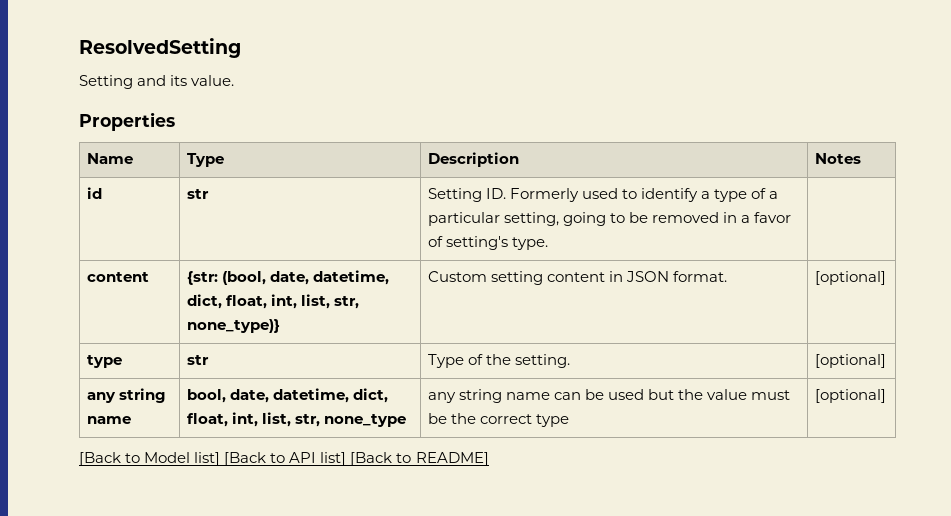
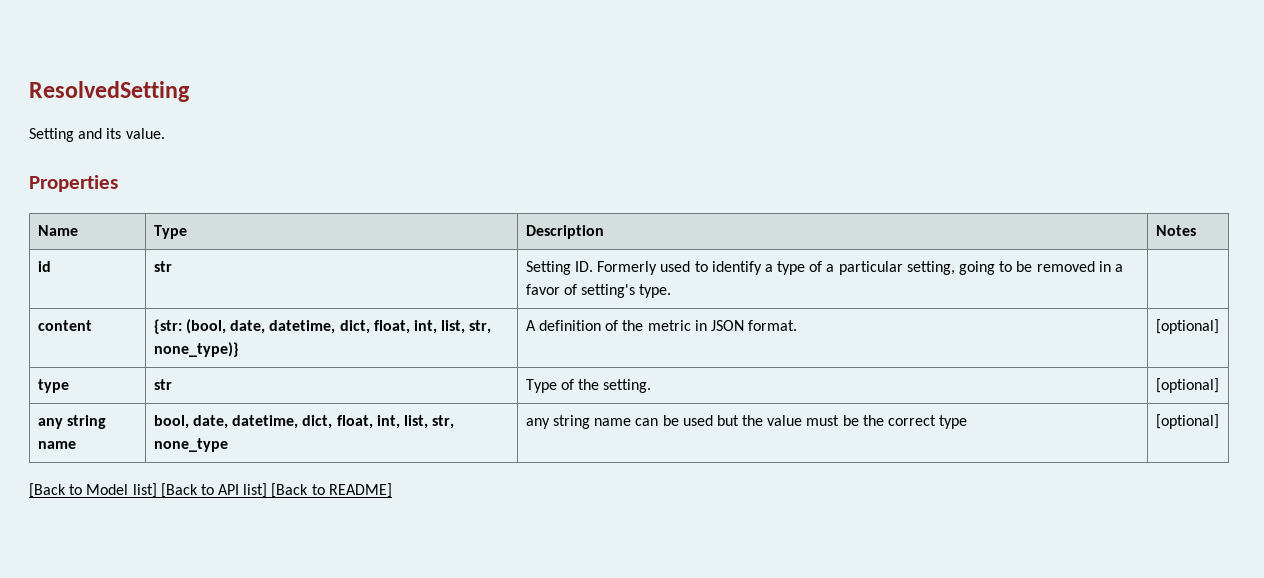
- content | {str: (bool, date, datetime, dict, float, int, list, str, none_type)} | Custom setting content in JSON format. | [optional]
+ content | {str: (bool, date, datetime, dict, float, int, list, str, none_type)} | A definition of the metric in JSON format. | [optional]

